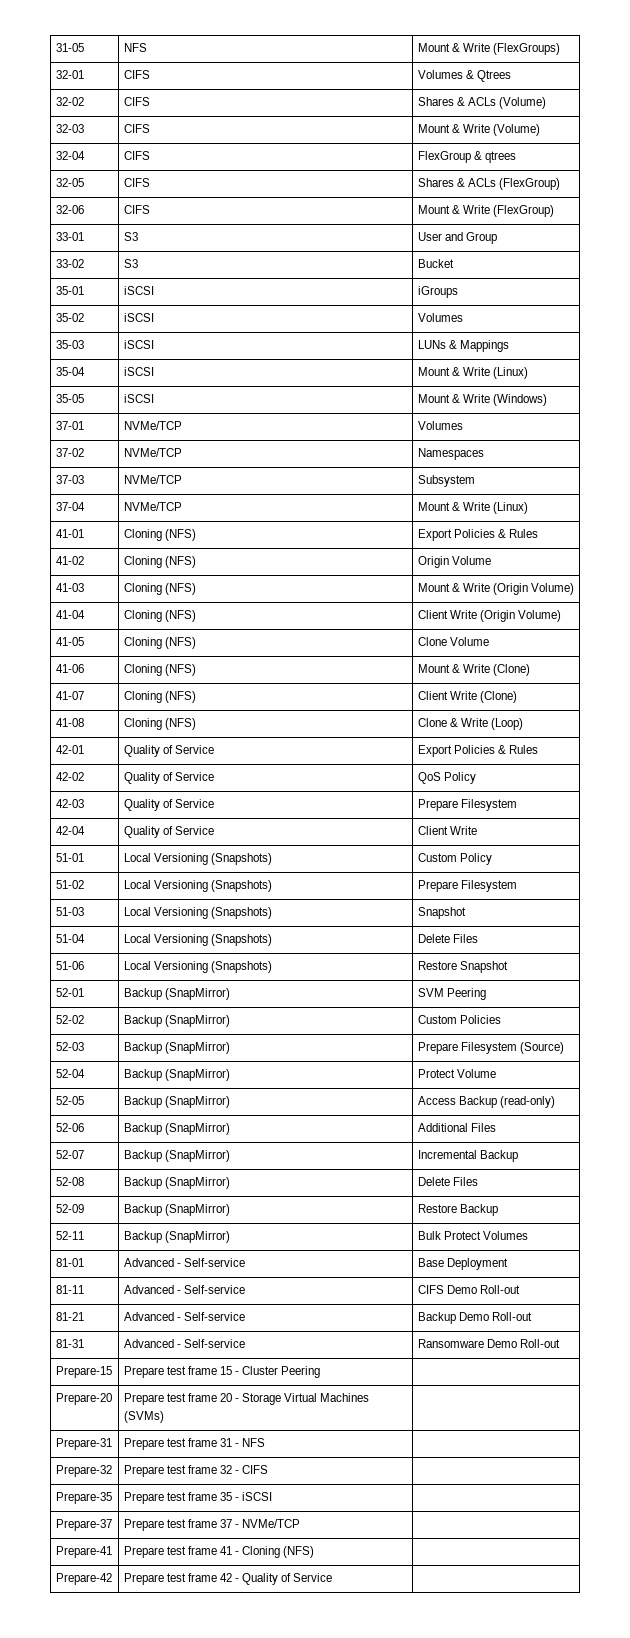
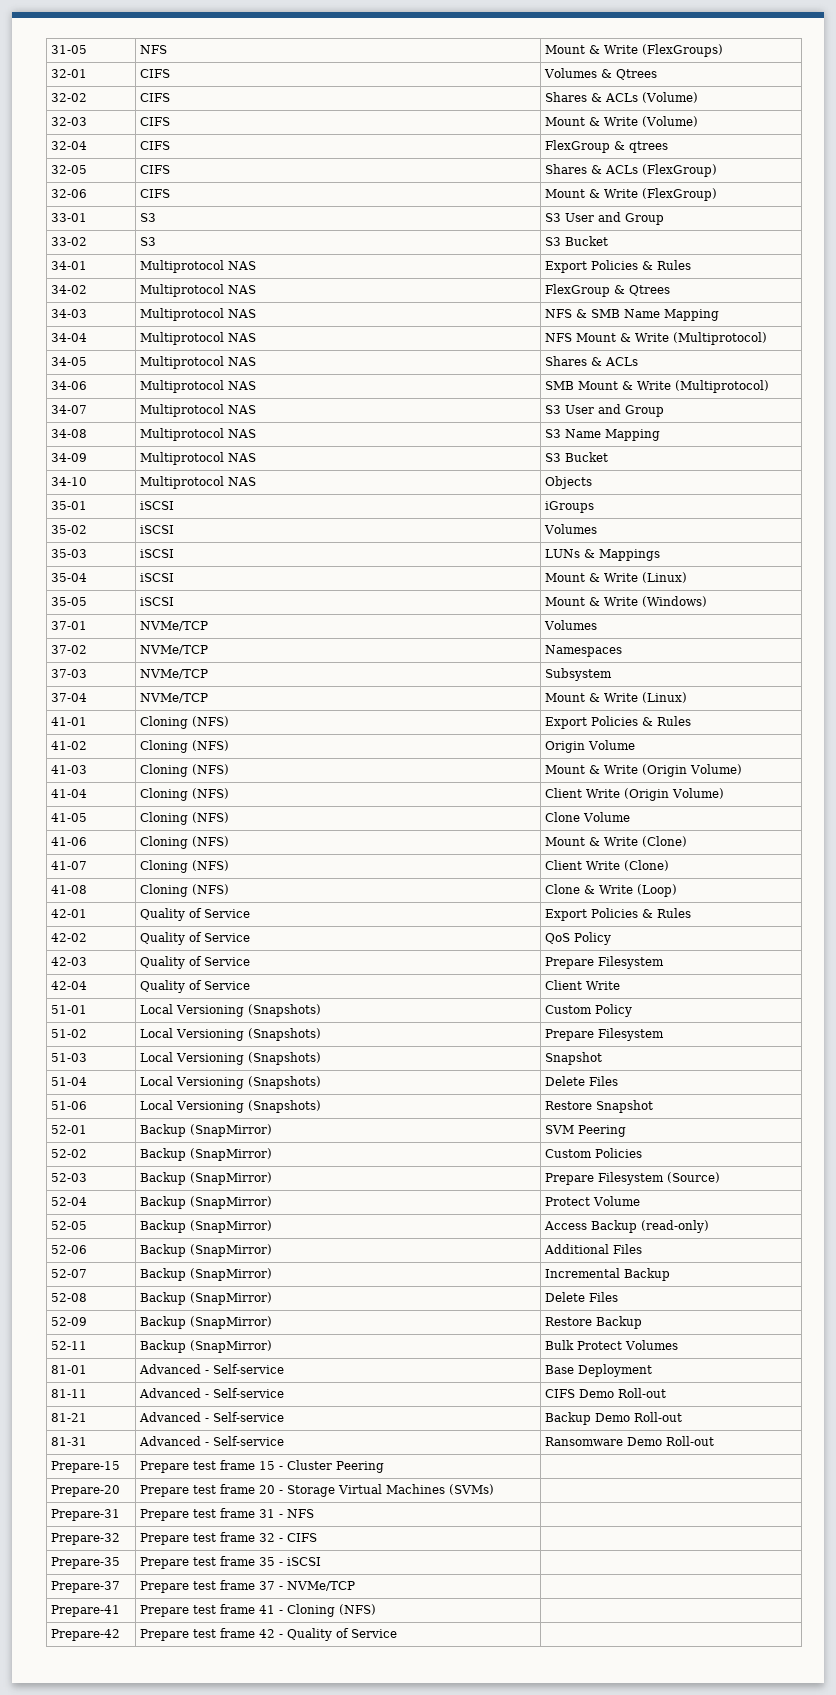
- 33-01 | S3 | User and Group
+ 33-01 | S3 | S3 User and Group
- 33-02 | S3 | Bucket
+ 33-02 | S3 | S3 Bucket
+ 34-01 | Multiprotocol NAS | Export Policies & Rules
+ 34-02 | Multiprotocol NAS | FlexGroup & Qtrees
+ 34-03 | Multiprotocol NAS | NFS & SMB Name Mapping
+ 34-04 | Multiprotocol NAS | NFS Mount & Write (Multiprotocol)
+ 34-05 | Multiprotocol NAS | Shares & ACLs
+ 34-06 | Multiprotocol NAS | SMB Mount & Write (Multiprotocol)
+ 34-07 | Multiprotocol NAS | S3 User and Group
+ 34-08 | Multiprotocol NAS | S3 Name Mapping
+ 34-09 | Multiprotocol NAS | S3 Bucket
+ 34-10 | Multiprotocol NAS | Objects

